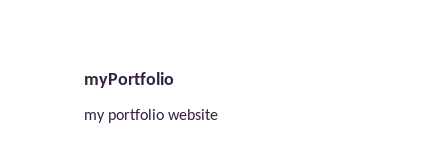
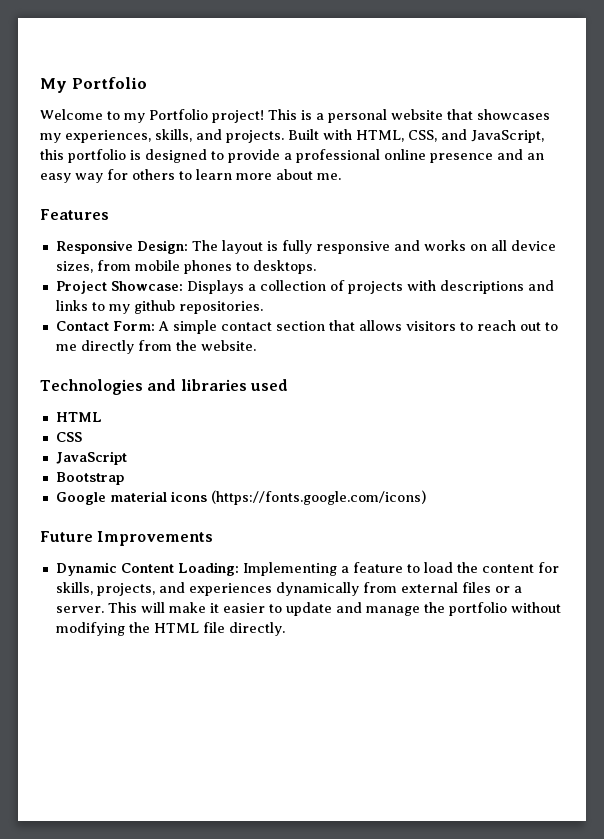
- myPortfolio
- my portfolio website
+ My Portfolio
+ Welcome to my Portfolio project! This is a personal website that showcases my experiences, skills, and projects. Built with HTML, CSS, and JavaScript, this portfolio is designed to provide a professional online presence and an easy way for others to learn more about me.
+ Features
+ Responsive Design: The layout is fully responsive and works on all device sizes, from mobile phones to desktops.
+ Project Showcase: Displays a collection of projects with descriptions and links to my github repositories.
+ Contact Form: A simple contact section that allows visitors to reach out to me directly from the website.
+ Technologies and libraries used
+ HTML
+ CSS
+ JavaScript
+ Bootstrap
+ Google material icons (https://fonts.google.com/icons)
+ Future Improvements
+ Dynamic Content Loading: Implementing a feature to load the content for skills, projects, and experiences dynamically from external files or a server. This will make it easier to update and manage the portfolio without modifying the HTML file directly.

